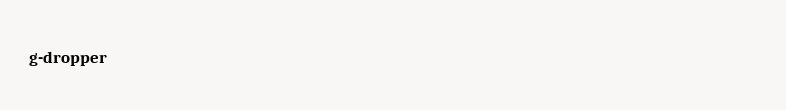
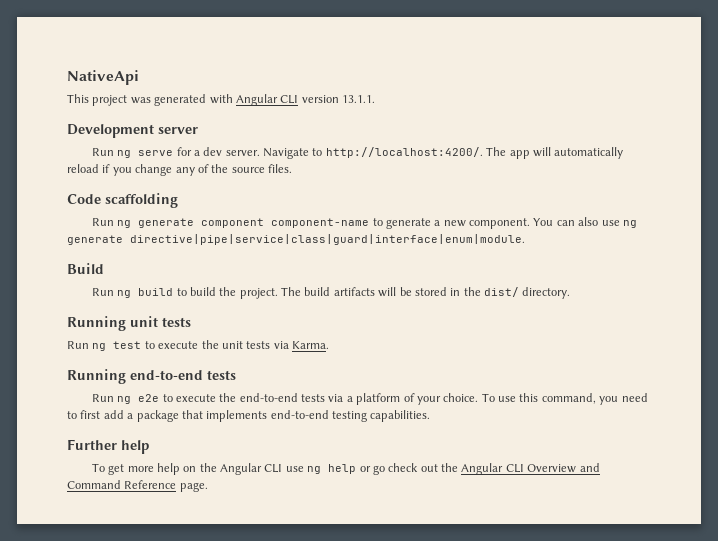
- g-dropper
+ NativeApi
+ This project was generated with Angular CLI version 13.1.1.
+ Development server
+ Run ng serve for a dev server. Navigate to http://localhost:4200/. The app will automatically reload if you change any of the source files.
+ Code scaffolding
+ Run ng generate component component-name to generate a new component. You can also use ng generate directive|pipe|service|class|guard|interface|enum|module.
+ Build
+ Run ng build to build the project. The build artifacts will be stored in the dist/ directory.
+ Running unit tests
+ Run ng test to execute the unit tests via Karma.
+ Running end-to-end tests
+ Run ng e2e to execute the end-to-end tests via a platform of your choice. To use this command, you need to first add a package that implements end-to-end testing capabilities.
+ Further help
+ To get more help on the Angular CLI use ng help or go check out the Angular CLI Overview and Command Reference page.

